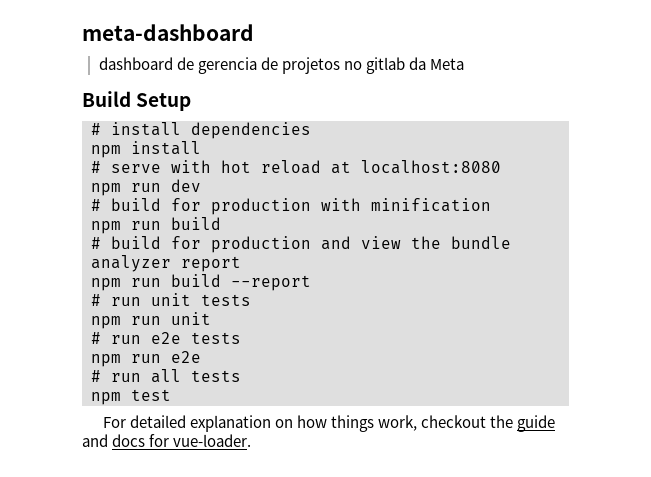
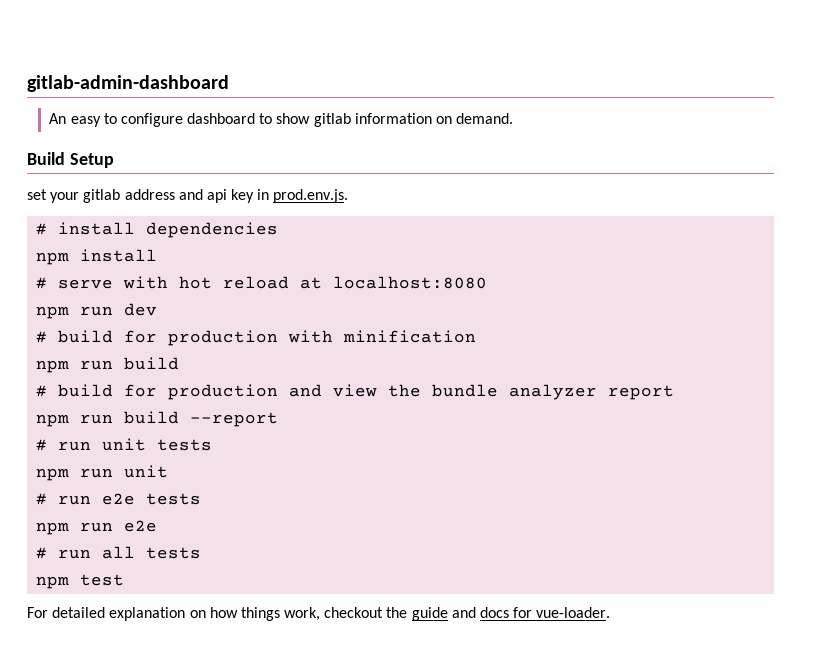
- meta-dashboard
- dashboard de gerencia de projetos no gitlab da Meta
+ gitlab-admin-dashboard
+ An easy to configure dashboard to show gitlab information on demand.
  Build Setup
+ set your gitlab address and api key in prod.env.js.

